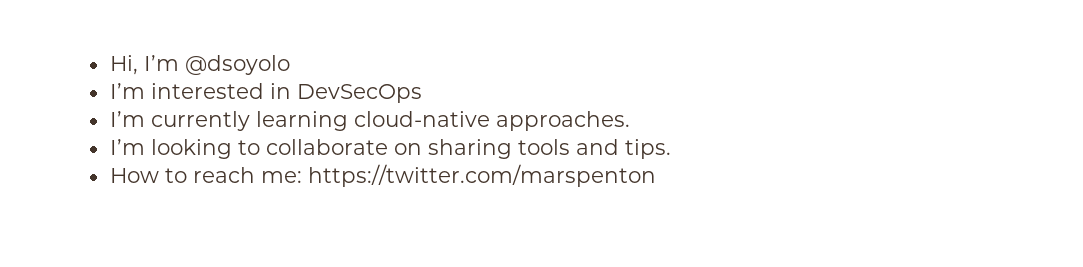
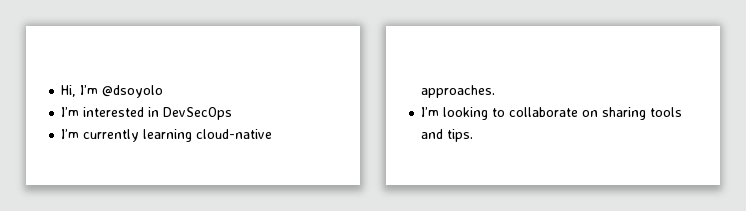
- How to reach me: https://twitter.com/marspenton

